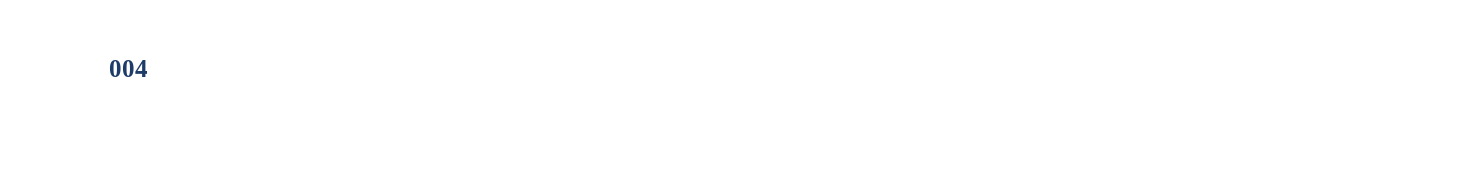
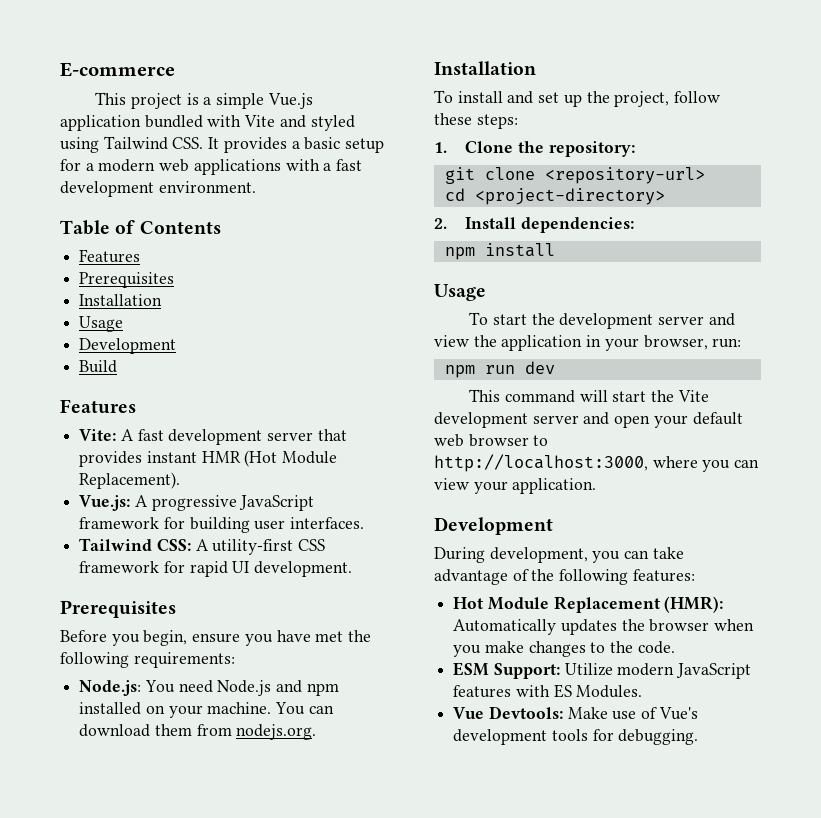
- 004
+ E-commerce
+ This project is a simple Vue.js application bundled with Vite and styled using Tailwind CSS. It provides a basic setup for a modern web applications with a fast development environment.
+ Table of Contents
+ Features
+ Prerequisites
+ Installation
+ Usage
+ Development
+ Build
+ Features
+ Vite: A fast development server that provides instant HMR (Hot Module Replacement).
+ Vue.js: A progressive JavaScript framework for building user interfaces.
+ Tailwind CSS: A utility-first CSS framework for rapid UI development.
+ Prerequisites
+ Before you begin, ensure you have met the following requirements:
+ Node.js: You need Node.js and npm installed on your machine. You can download them from nodejs.org.
+ Installation
+ To install and set up the project, follow these steps:
+ 1. Clone the repository:
+ git clone <repository-url>
+ cd <project-directory>
+ 2. Install dependencies:
+ npm install
+ Usage
+ To start the development server and view the application in your browser, run:
+ npm run dev
+ This command will start the Vite development server and open your default web browser to http://localhost:3000, where you can view your application.
+ Development
+ During development, you can take advantage of the following features:
+ Hot Module Replacement (HMR): Automatically updates the browser when you make changes to the code.
+ ESM Support: Utilize modern JavaScript features with ES Modules.
+ Vue Devtools: Make use of Vue's development tools for debugging.

